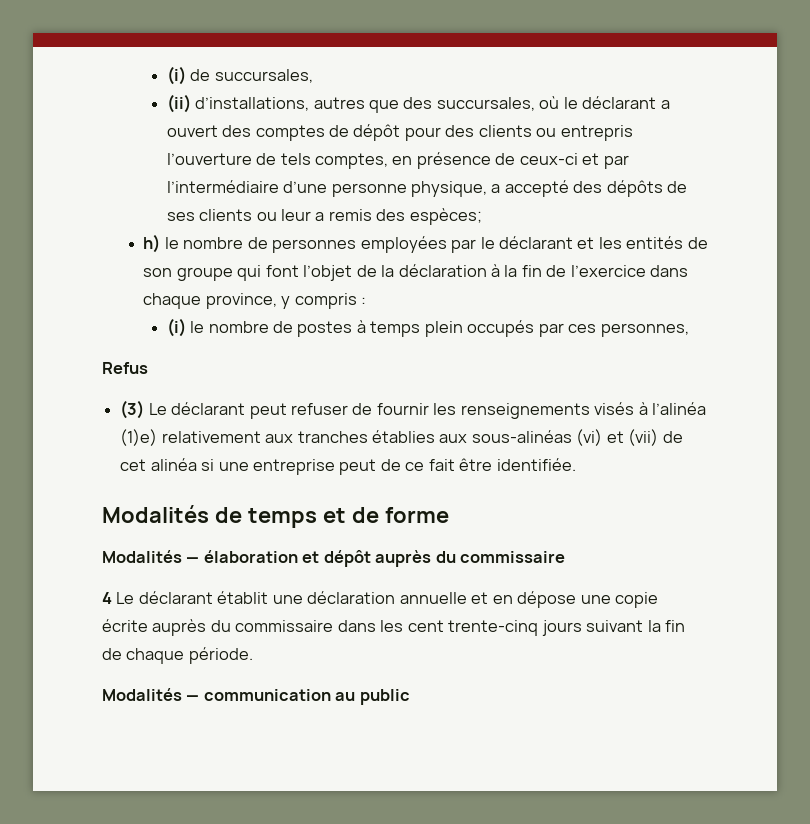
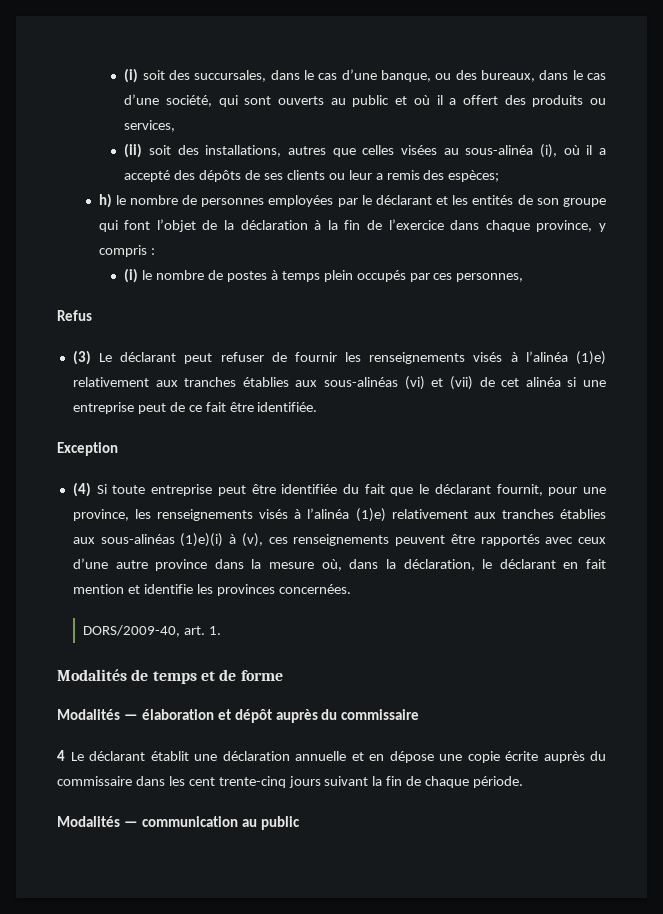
- (i) de succursales,
- (ii) d’installations, autres que des succursales, où le déclarant a ouvert des comptes de dépôt pour des clients ou entrepris l’ouverture de tels comptes, en présence de ceux-ci et par l’intermédiaire d’une personne physique, a accepté des dépôts de ses clients ou leur a remis des espèces;
+ (i) soit des succursales, dans le cas d’une banque, ou des bureaux, dans le cas d’une société, qui sont ouverts au public et où il a offert des produits ou services,
+ (ii) soit des installations, autres que celles visées au sous-alinéa (i), où il a accepté des dépôts de ses clients ou leur a remis des espèces;
+ Exception
+ (4) Si toute entreprise peut être identifiée du fait que le déclarant fournit, pour une province, les renseignements visés à l’alinéa (1)e) relativement aux tranches établies aux sous-alinéas (1)e)(i) à (v), ces renseignements peuvent être rapportés avec ceux d’une autre province dans la mesure où, dans la déclaration, le déclarant en fait mention et identifie les provinces concernées.
+ DORS/2009-40, art. 1.

